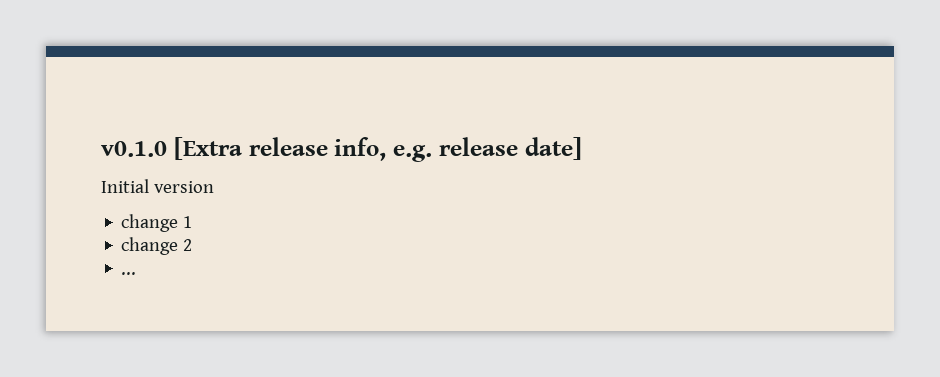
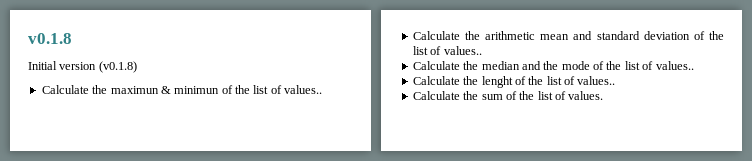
- v0.1.0 [Extra release info, e.g. release date]
- Initial version
- change 1
- change 2
- ...
+ v0.1.8
+ Initial version (v0.1.8)
+ Calculate the maximun & minimun of the list of values..
+ Calculate the arithmetic mean and standard deviation of the list of values..
+ Calculate the median and the mode of the list of values..
+ Calculate the lenght of the list of values..
+ Calculate the sum of the list of values.

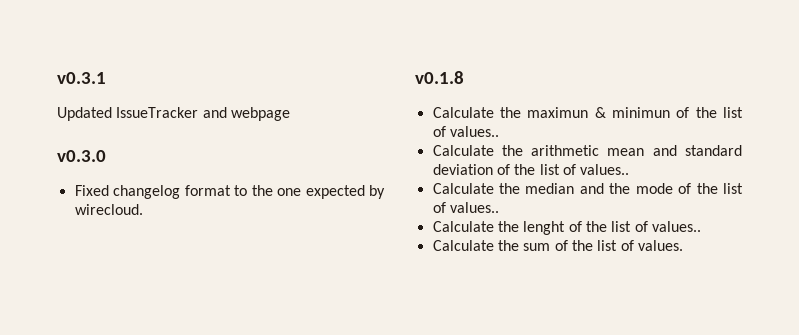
+ v0.3.1
+ Updated IssueTracker and webpage
+ v0.3.0
+ Fixed changelog format to the one expected by wirecloud.
  v0.1.8
- Initial version (v0.1.8)

